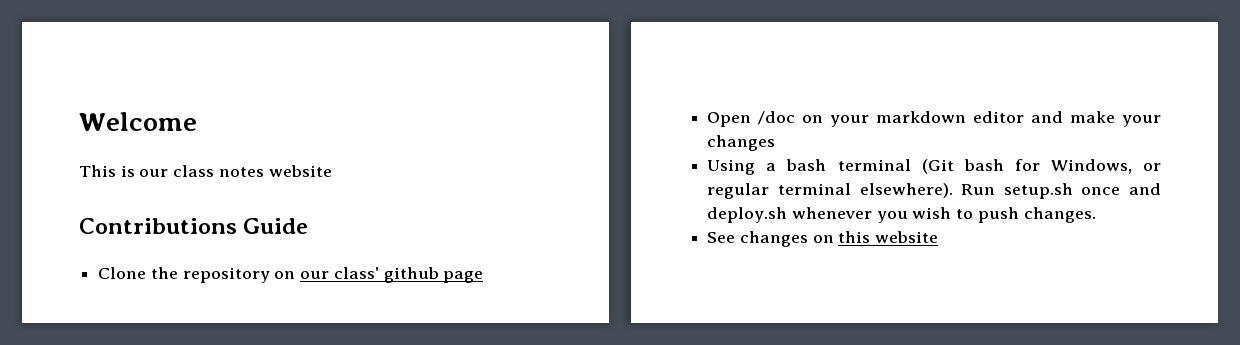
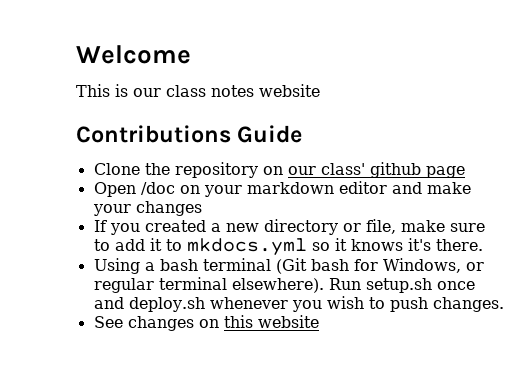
+ If you created a new directory or file, make sure to add it to mkdocs.yml so it knows it's there.

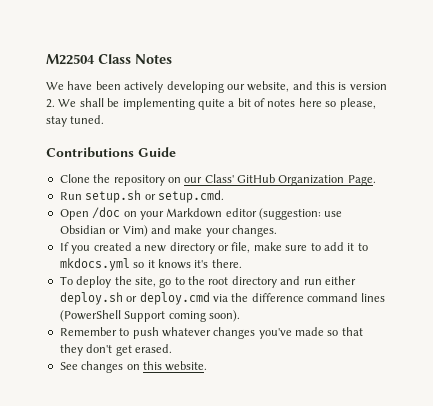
- Welcome
- This is our class notes website
+ M22504 Class Notes
+ We have been actively developing our website, and this is version 2. We shall be implementing quite a bit of notes here so please, stay tuned.
- Clone the repository on our class' github page
- Open /doc on your markdown editor and make your changes
+ Clone the repository on our Class' GitHub Organization Page.
+ Run setup.sh or setup.cmd.
+ Open /doc on your Markdown editor (suggestion: use Obsidian or Vim) and make your changes.
- Using a bash terminal (Git bash for Windows, or regular terminal elsewhere). Run setup.sh once and deploy.sh whenever you wish to push changes.
+ To deploy the site, go to the root directory and run either deploy.sh or deploy.cmd via the difference command lines (PowerShell Support coming soon).
+ Remember to push whatever changes you've made so that they don't get erased.
- See changes on this website
+ See changes on this website.

